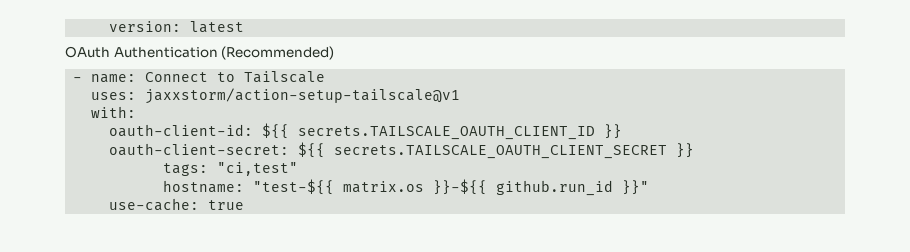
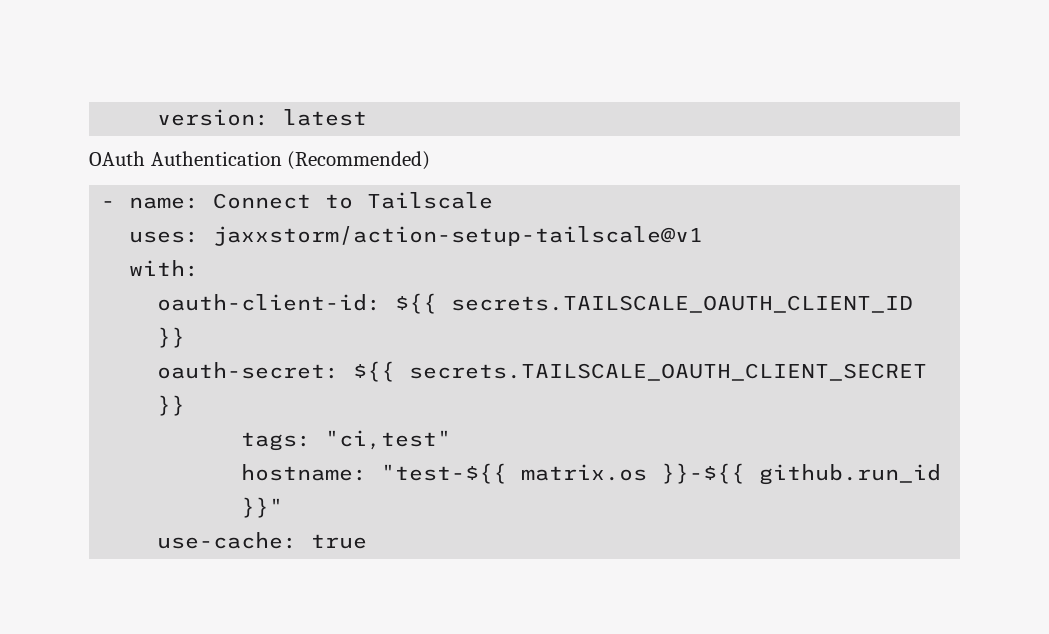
- oauth-client-secret: ${{ secrets.TAILSCALE_OAUTH_CLIENT_SECRET }}
+ oauth-secret: ${{ secrets.TAILSCALE_OAUTH_CLIENT_SECRET }}

